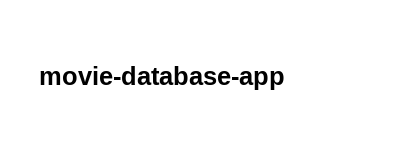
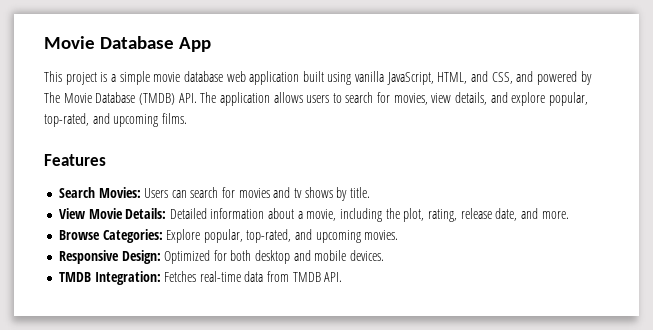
- movie-database-app
+ Movie Database App
+ This project is a simple movie database web application built using vanilla JavaScript, HTML, and CSS, and powered by The Movie Database (TMDB) API. The application allows users to search for movies, view details, and explore popular, top-rated, and upcoming films.
+ Features
+ Search Movies: Users can search for movies and tv shows by title.
+ View Movie Details: Detailed information about a movie, including the plot, rating, release date, and more.
+ Browse Categories: Explore popular, top-rated, and upcoming movies.
+ Responsive Design: Optimized for both desktop and mobile devices.
+ TMDB Integration: Fetches real-time data from TMDB API.

